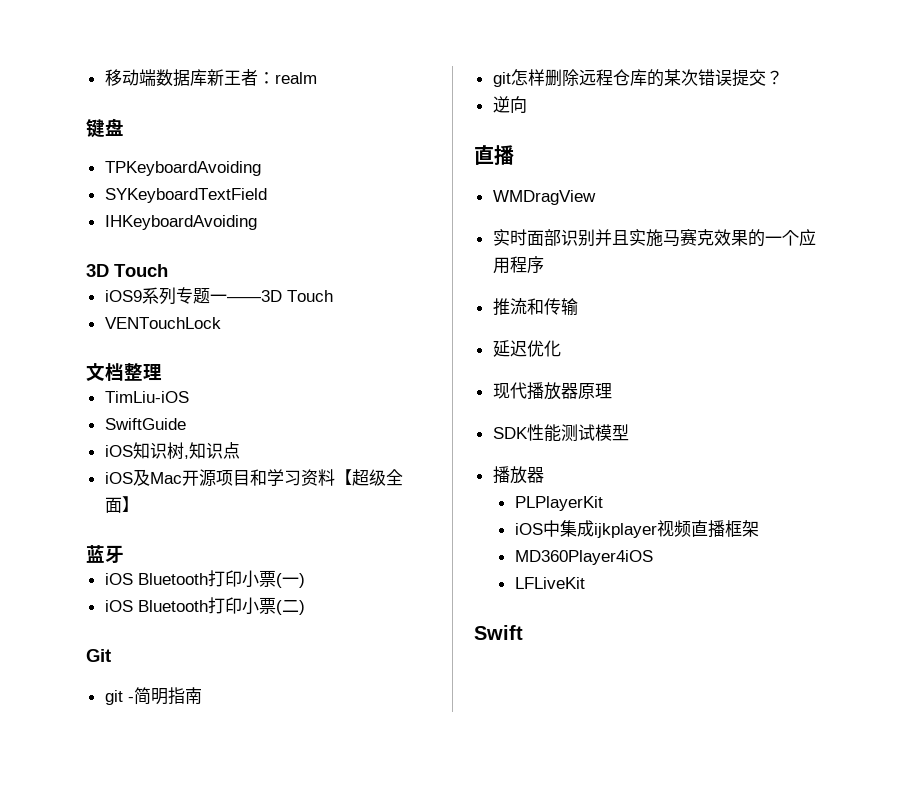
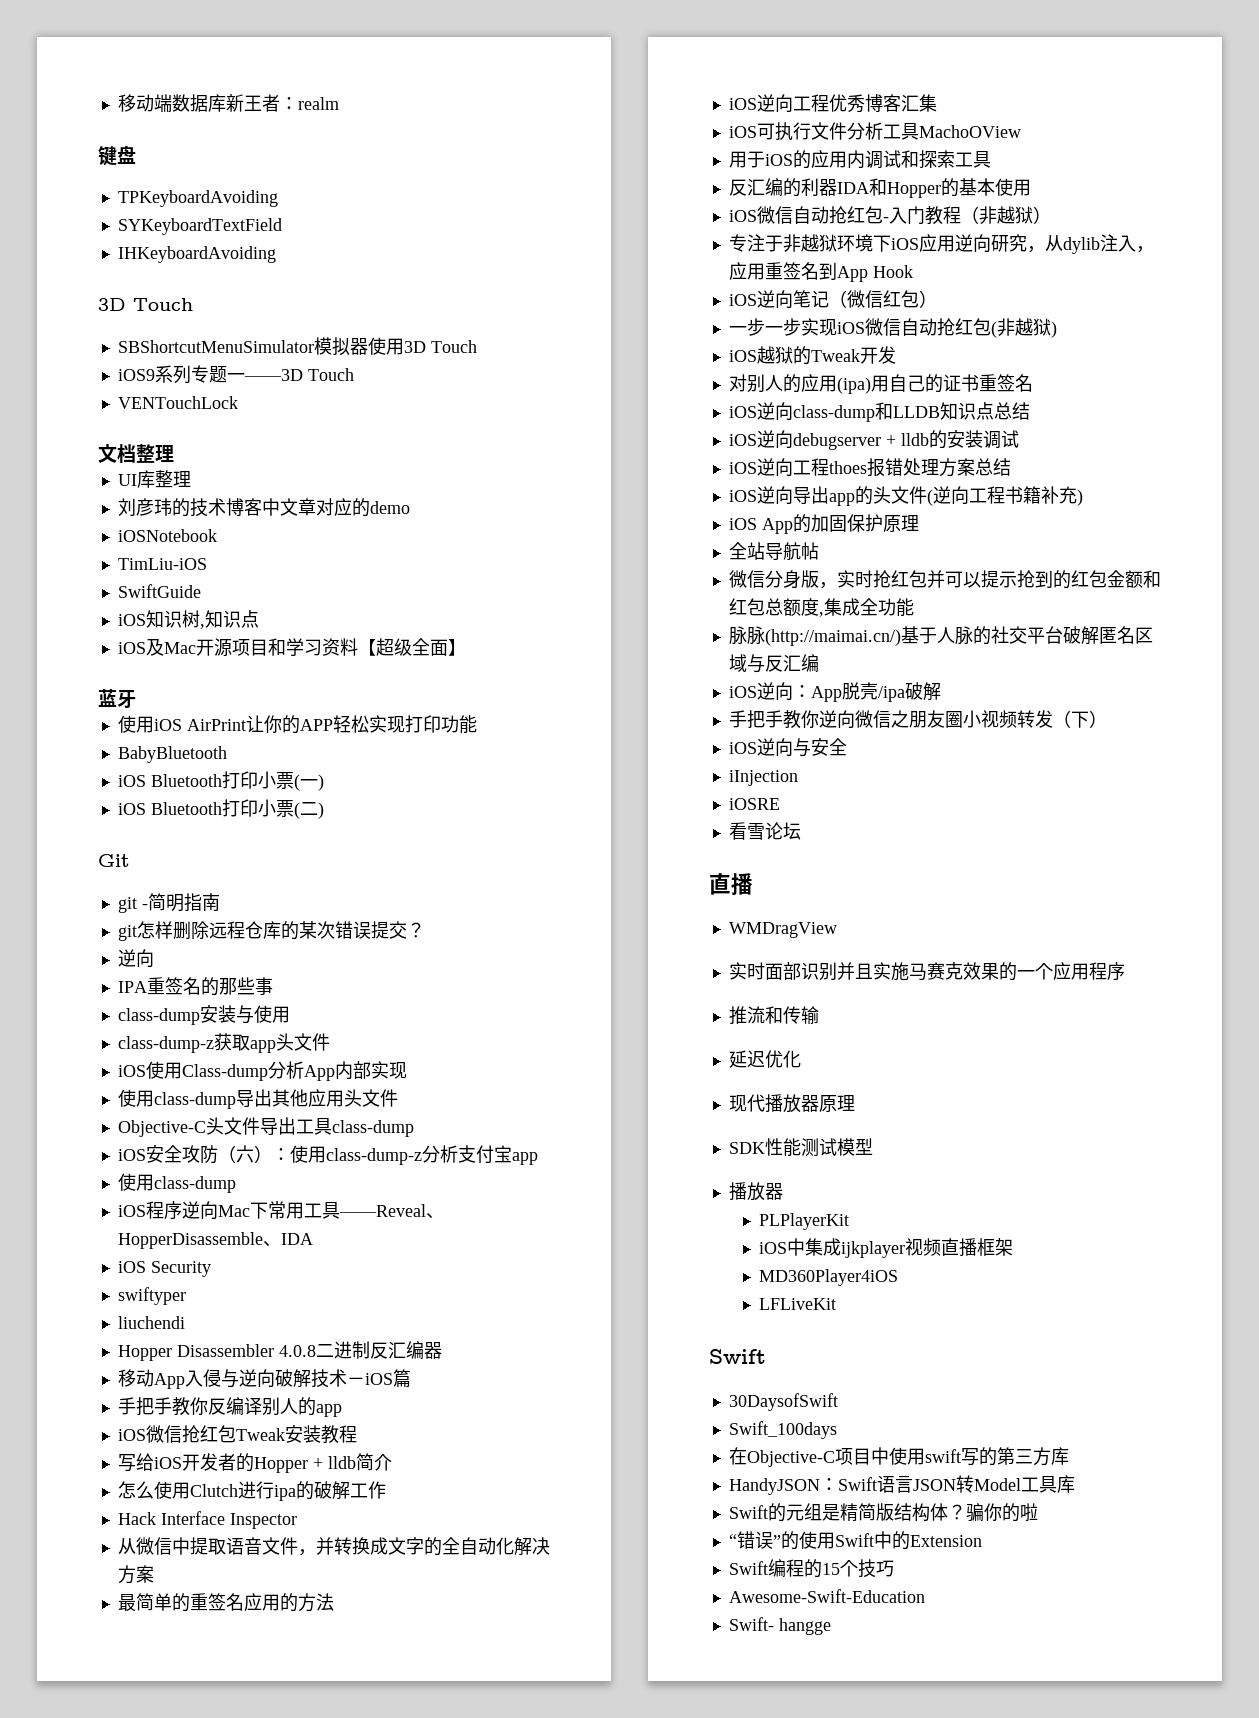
+ SBShortcutMenuSimulator模拟器使用3D Touch
+ UI库整理
+ 刘彦玮的技术博客中文章对应的demo
+ iOSNotebook
+ 使用iOS AirPrint让你的APP轻松实现打印功能
+ BabyBluetooth
+ IPA重签名的那些事
+ class-dump安装与使用
+ class-dump-z获取app头文件
+ iOS使用Class-dump分析App内部实现
+ 使用class-dump导出其他应用头文件
+ Objective-C头文件导出工具class-dump
+ iOS安全攻防（六）：使用class-dump-z分析支付宝app
+ 使用class-dump
+ iOS程序逆向Mac下常用工具——Reveal、HopperDisassemble、IDA
+ iOS Security
+ swiftyper
+ liuchendi
+ Hopper Disassembler 4.0.8二进制反汇编器
+ 移动App入侵与逆向破解技术－iOS篇
+ 手把手教你反编译别人的app
+ iOS微信抢红包Tweak安装教程
+ 写给iOS开发者的Hopper + lldb简介
+ 怎么使用Clutch进行ipa的破解工作
+ Hack Interface Inspector
+ 从微信中提取语音文件，并转换成文字的全自动化解决方案
+ 最简单的重签名应用的方法
+ iOS逆向工程优秀博客汇集
+ iOS可执行文件分析工具MachoOView
+ 用于iOS的应用内调试和探索工具
+ 反汇编的利器IDA和Hopper的基本使用
+ iOS微信自动抢红包-入门教程（非越狱）
+ 专注于非越狱环境下iOS应用逆向研究，从dylib注入，应用重签名到App Hook
+ iOS逆向笔记（微信红包）
+ 一步一步实现iOS微信自动抢红包(非越狱)
+ iOS越狱的Tweak开发
+ 对别人的应用(ipa)用自己的证书重签名
+ iOS逆向class-dump和LLDB知识点总结
+ iOS逆向debugserver + lldb的安装调试
+ iOS逆向工程thoes报错处理方案总结
+ iOS逆向导出app的头文件(逆向工程书籍补充)
+ iOS App的加固保护原理
+ 全站导航帖
+ 微信分身版，实时抢红包并可以提示抢到的红包金额和红包总额度,集成全功能
+ 脉脉(http://maimai.cn/)基于人脉的社交平台破解匿名区域与反汇编
+ iOS逆向：App脱壳/ipa破解
+ 手把手教你逆向微信之朋友圈小视频转发（下）
+ iOS逆向与安全
+ iInjection
+ iOSRE
+ 看雪论坛
+ 30DaysofSwift
+ Swift_100days
+ 在Objective-C项目中使用swift写的第三方库
+ HandyJSON：Swift语言JSON转Model工具库
+ Swift的元组是精简版结构体？骗你的啦
+ “错误”的使用Swift中的Extension
+ Swift编程的15个技巧
+ Awesome-Swift-Education
+ Swift- hangge

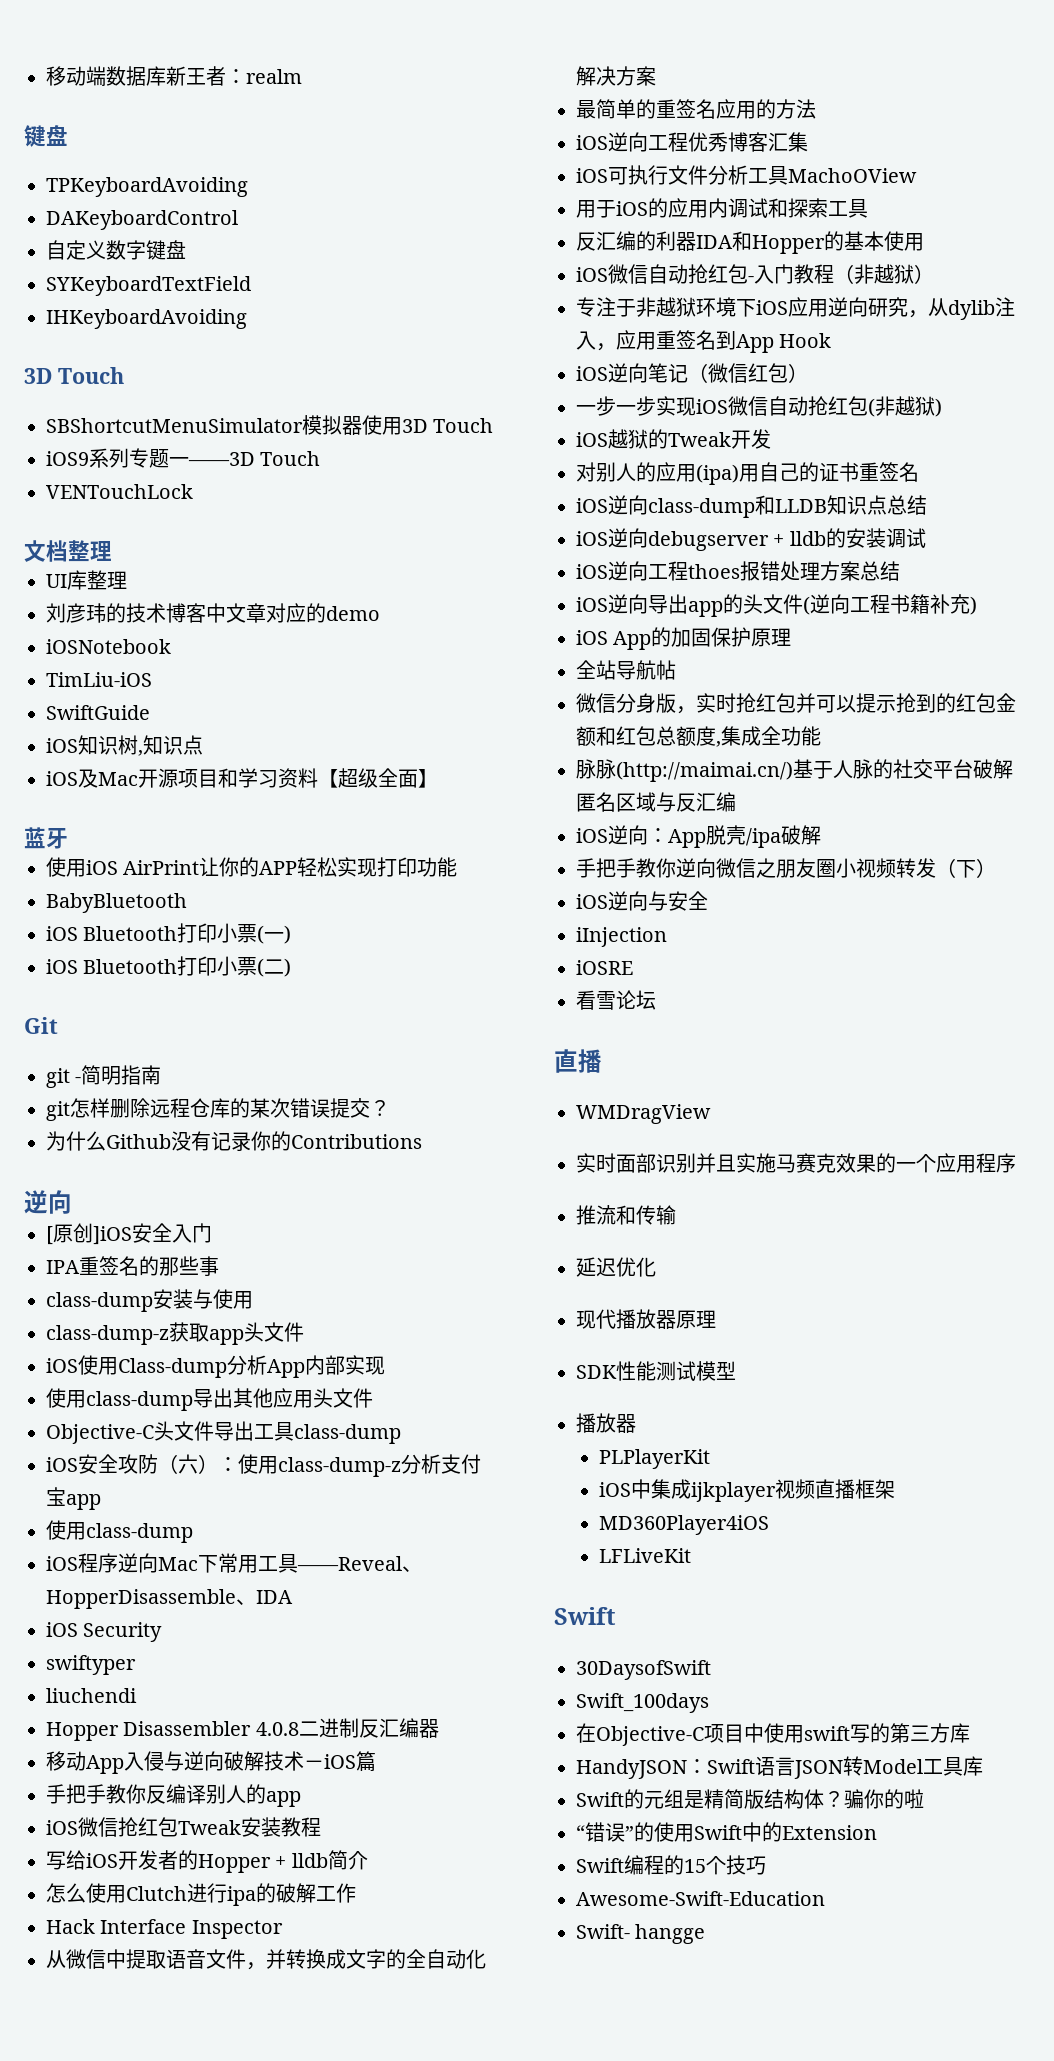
+ DAKeyboardControl
+ 自定义数字键盘
  git怎样删除远程仓库的某次错误提交？
+ 为什么Github没有记录你的Contributions
  逆向
+ [原创]iOS安全入门

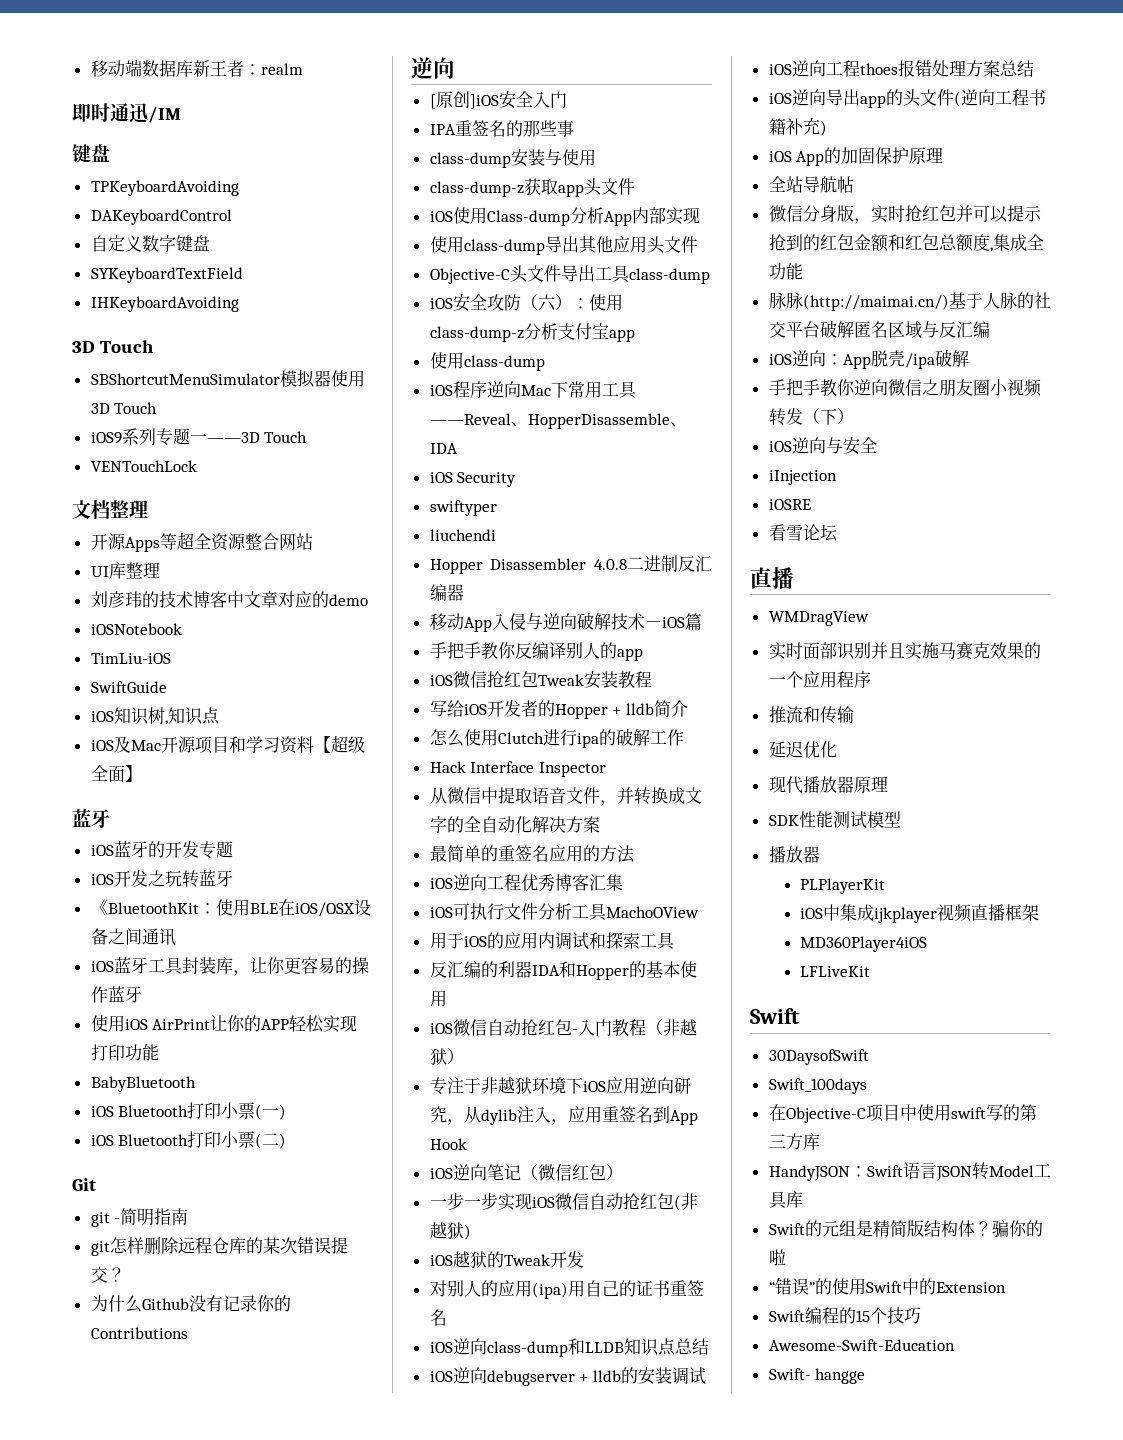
+ 即时通迅/IM
+ 开源Apps等超全资源整合网站
+ iOS蓝牙的开发专题
+ iOS开发之玩转蓝牙
+ 《BluetoothKit：使用BLE在iOS/OSX设备之间通讯
+ iOS蓝牙工具封装库，让你更容易的操作蓝牙

